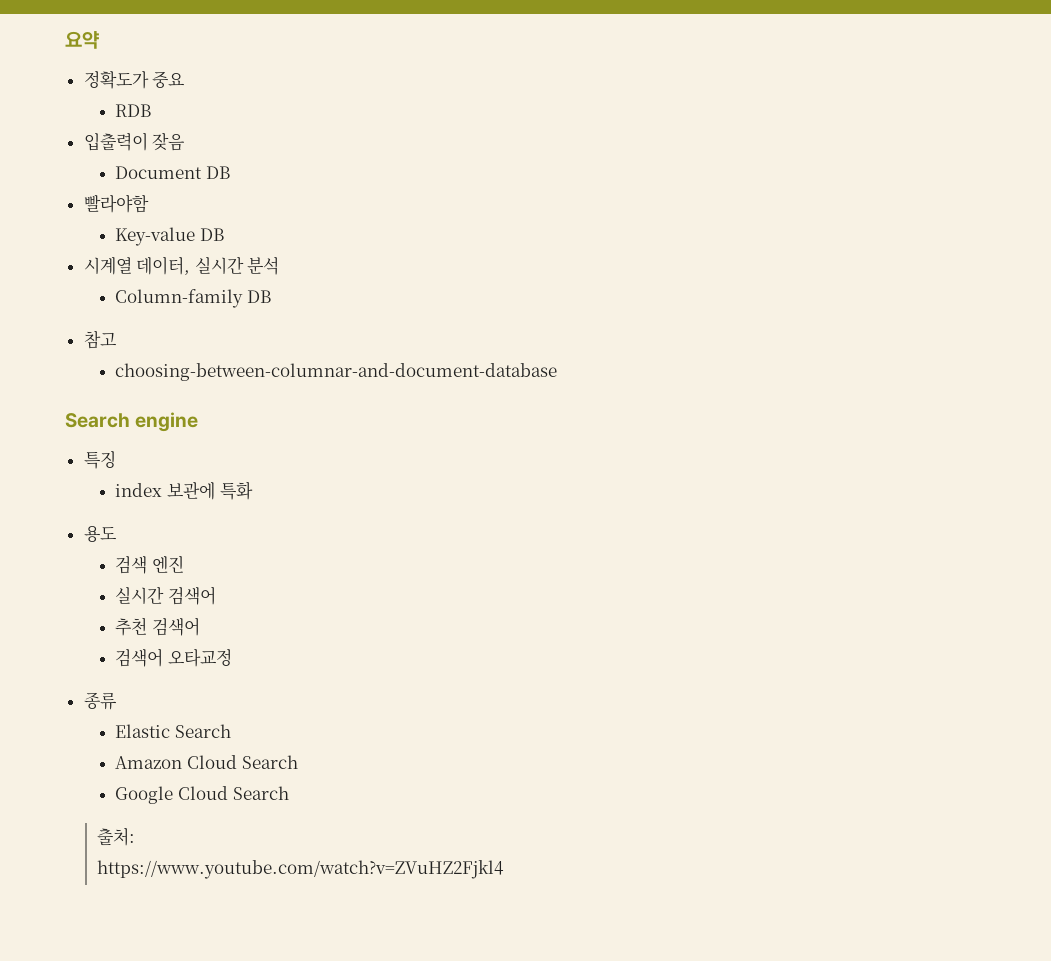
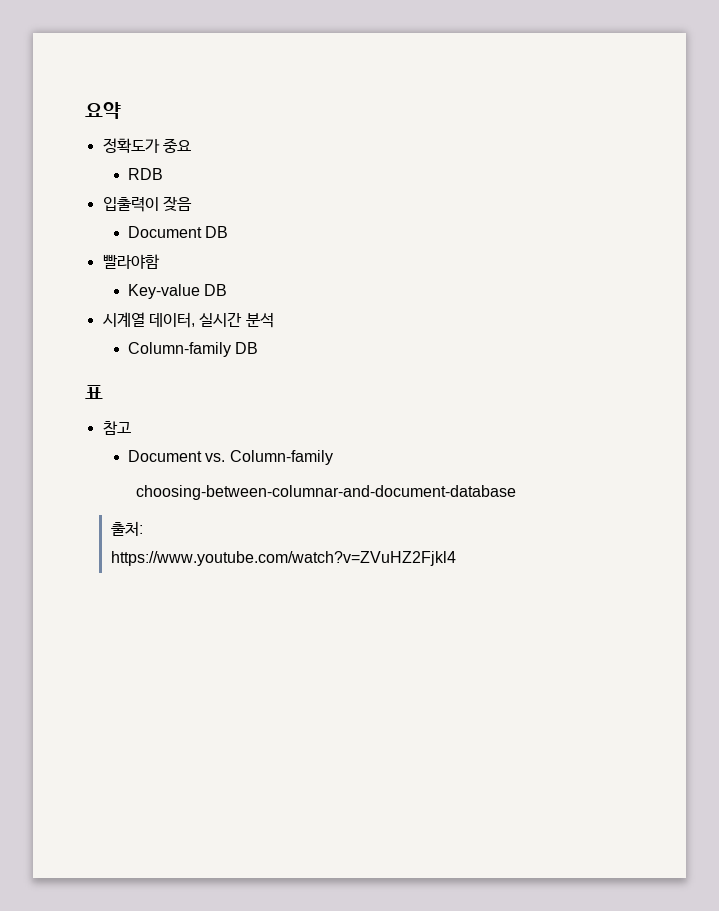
+ 표
+ Document vs. Column-family
  choosing-between-columnar-and-document-database
- Search engine
- 특징
- index 보관에 특화
- 용도
- 검색 엔진
- 실시간 검색어
- 추천 검색어
- 검색어 오타교정
- 종류
- Elastic Search
- Amazon Cloud Search
- Google Cloud Search

